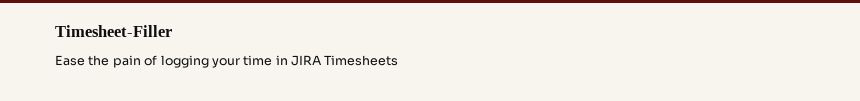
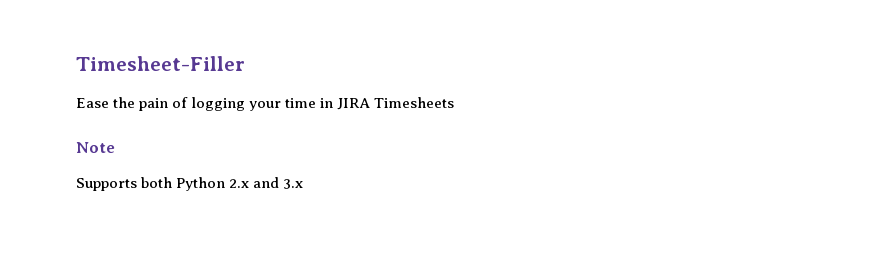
+ Note
+ Supports both Python 2.x and 3.x

